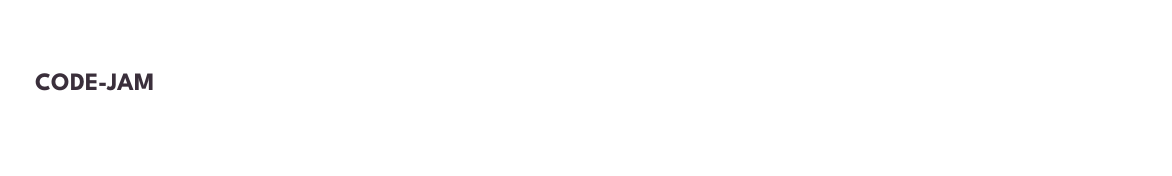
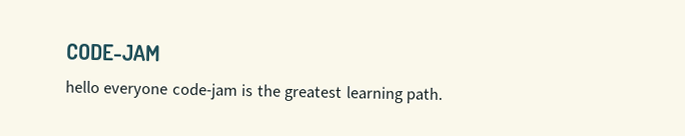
+ hello everyone code-jam is the greatest learning path.

